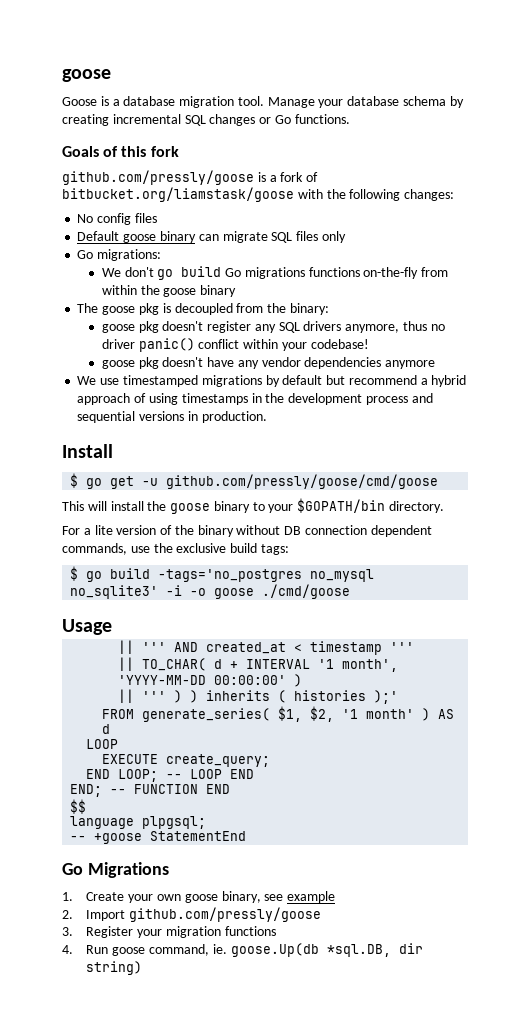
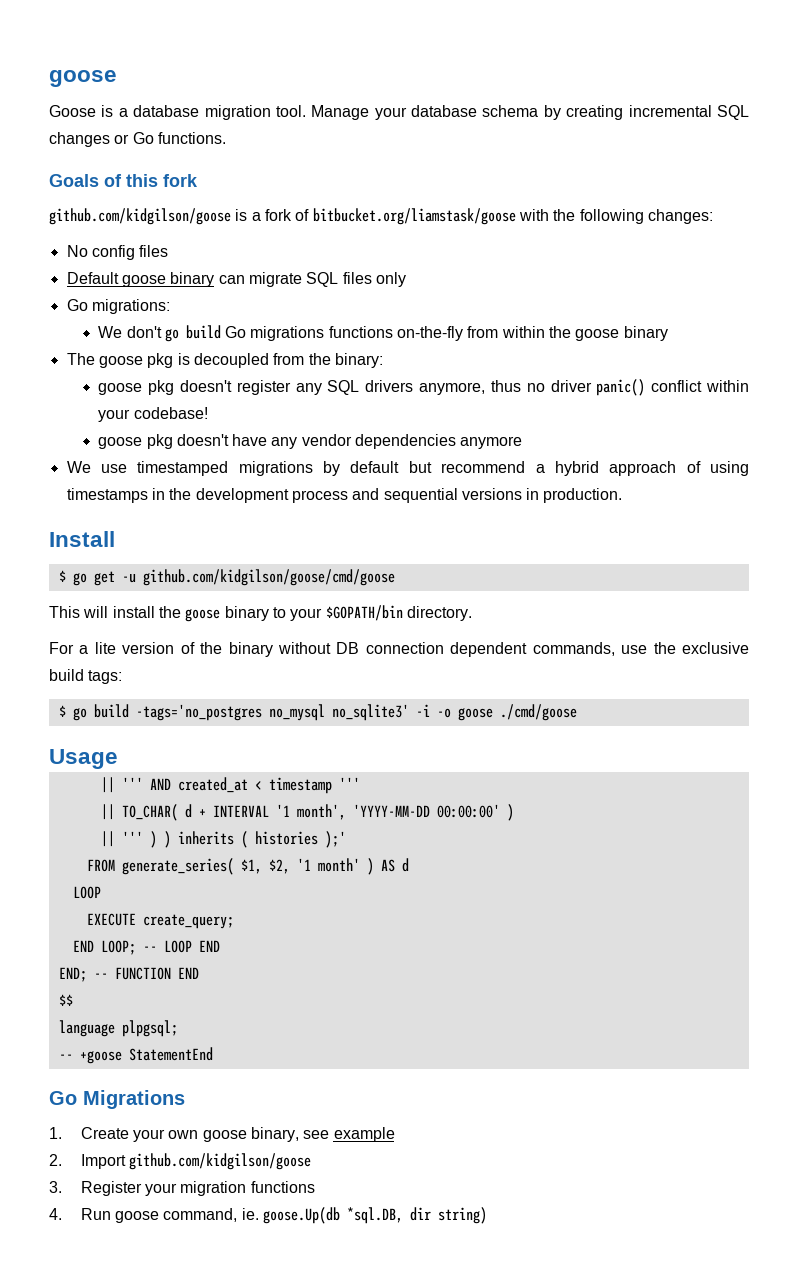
- github.com/pressly/goose is a fork of bitbucket.org/liamstask/goose with the following changes:
+ github.com/kidgilson/goose is a fork of bitbucket.org/liamstask/goose with the following changes:
- $ go get -u github.com/pressly/goose/cmd/goose
+ $ go get -u github.com/kidgilson/goose/cmd/goose
- 2. Import github.com/pressly/goose
+ 2. Import github.com/kidgilson/goose

